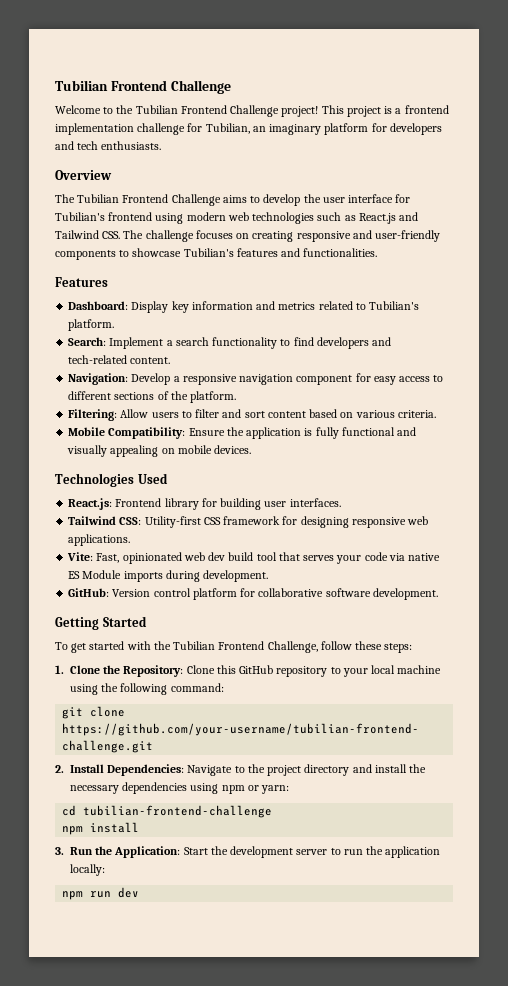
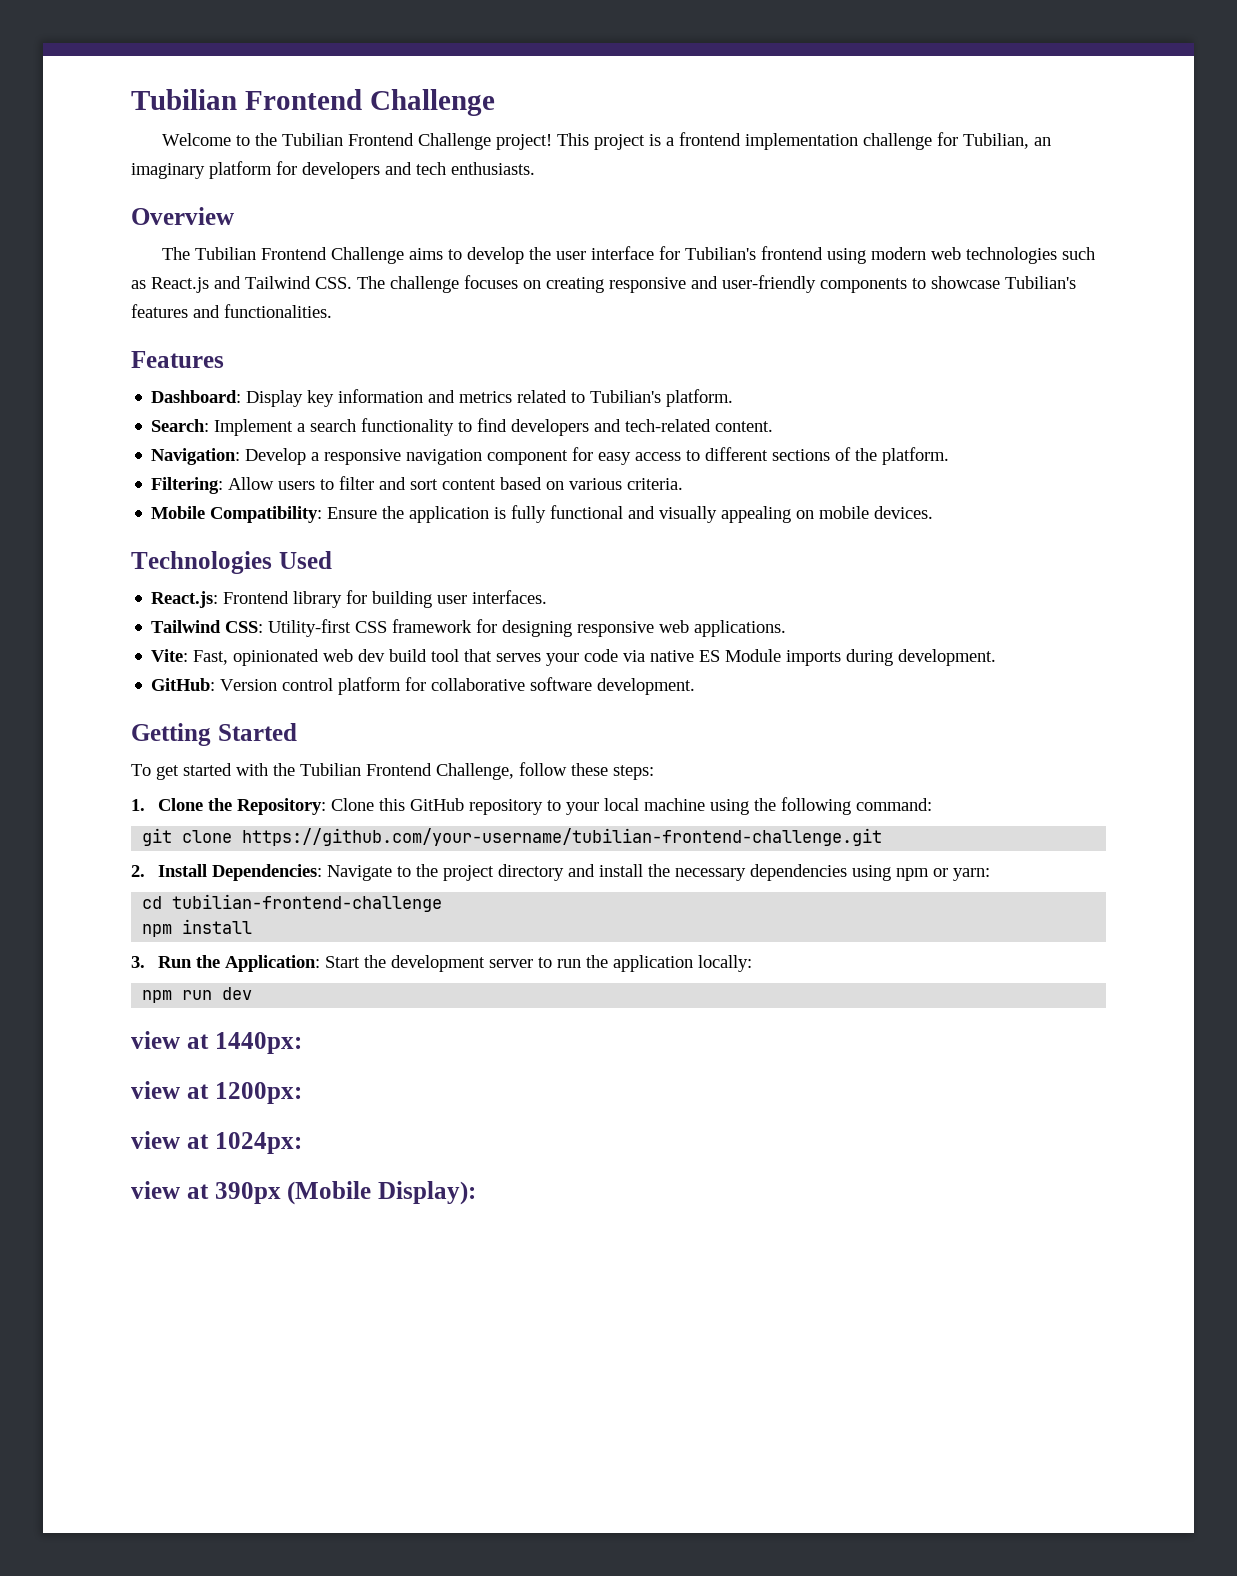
+ view at 1440px:
+ view at 1200px:
+ view at 1024px:
+ view at 390px (Mobile Display):

